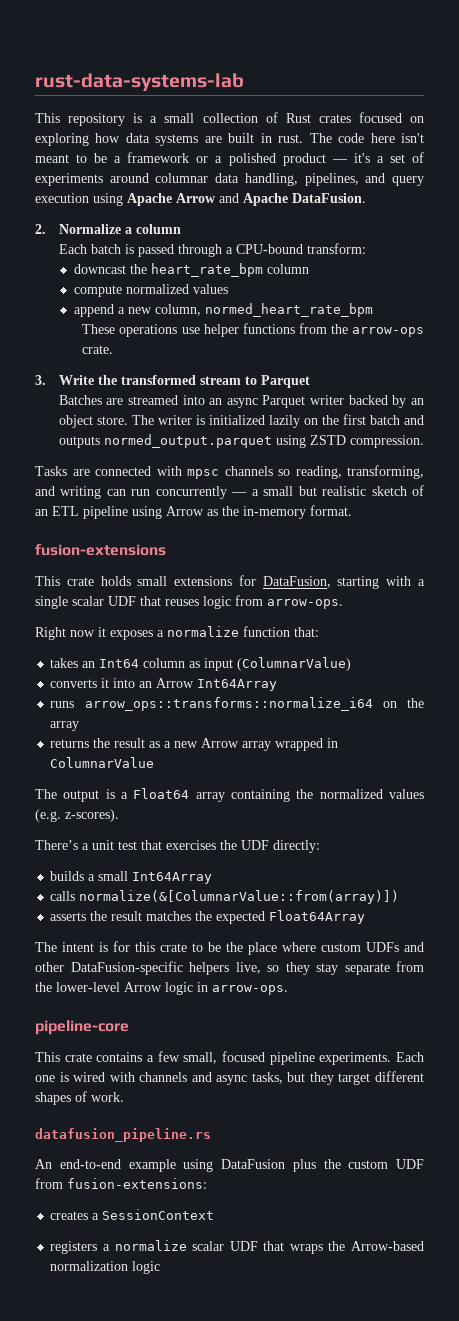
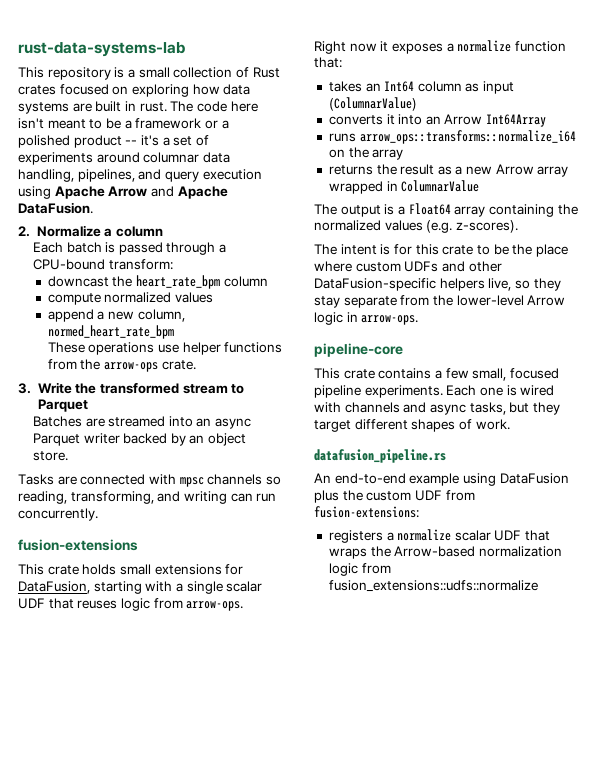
- The code here isn't meant to be a framework or a polished product — it's a set of experiments around columnar data handling, pipelines, and query execution using Apache Arrow and Apache DataFusion.
+ The code here isn't meant to be a framework or a polished product -- it's a set of experiments around columnar data handling, pipelines, and query execution using Apache Arrow and Apache DataFusion.
- The writer is initialized lazily on the first batch and outputs normed_output.parquet using ZSTD compression.
- Tasks are connected with mpsc channels so reading, transforming, and writing can run concurrently — a small but realistic sketch of an ETL pipeline using Arrow as the in-memory format.
+ Tasks are connected with mpsc channels so reading, transforming, and writing can run concurrently.
- There’s a unit test that exercises the UDF directly:
- builds a small Int64Array
- calls normalize(&[ColumnarValue::from(array)])
- asserts the result matches the expected Float64Array
- creates a SessionContext
- registers a normalize scalar UDF that wraps the Arrow-based normalization logic
+ registers a normalize scalar UDF that wraps the Arrow-based normalization logic from fusion_extensions::udfs::normalize

